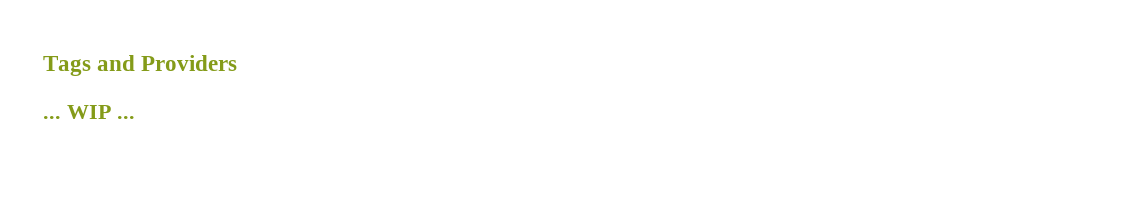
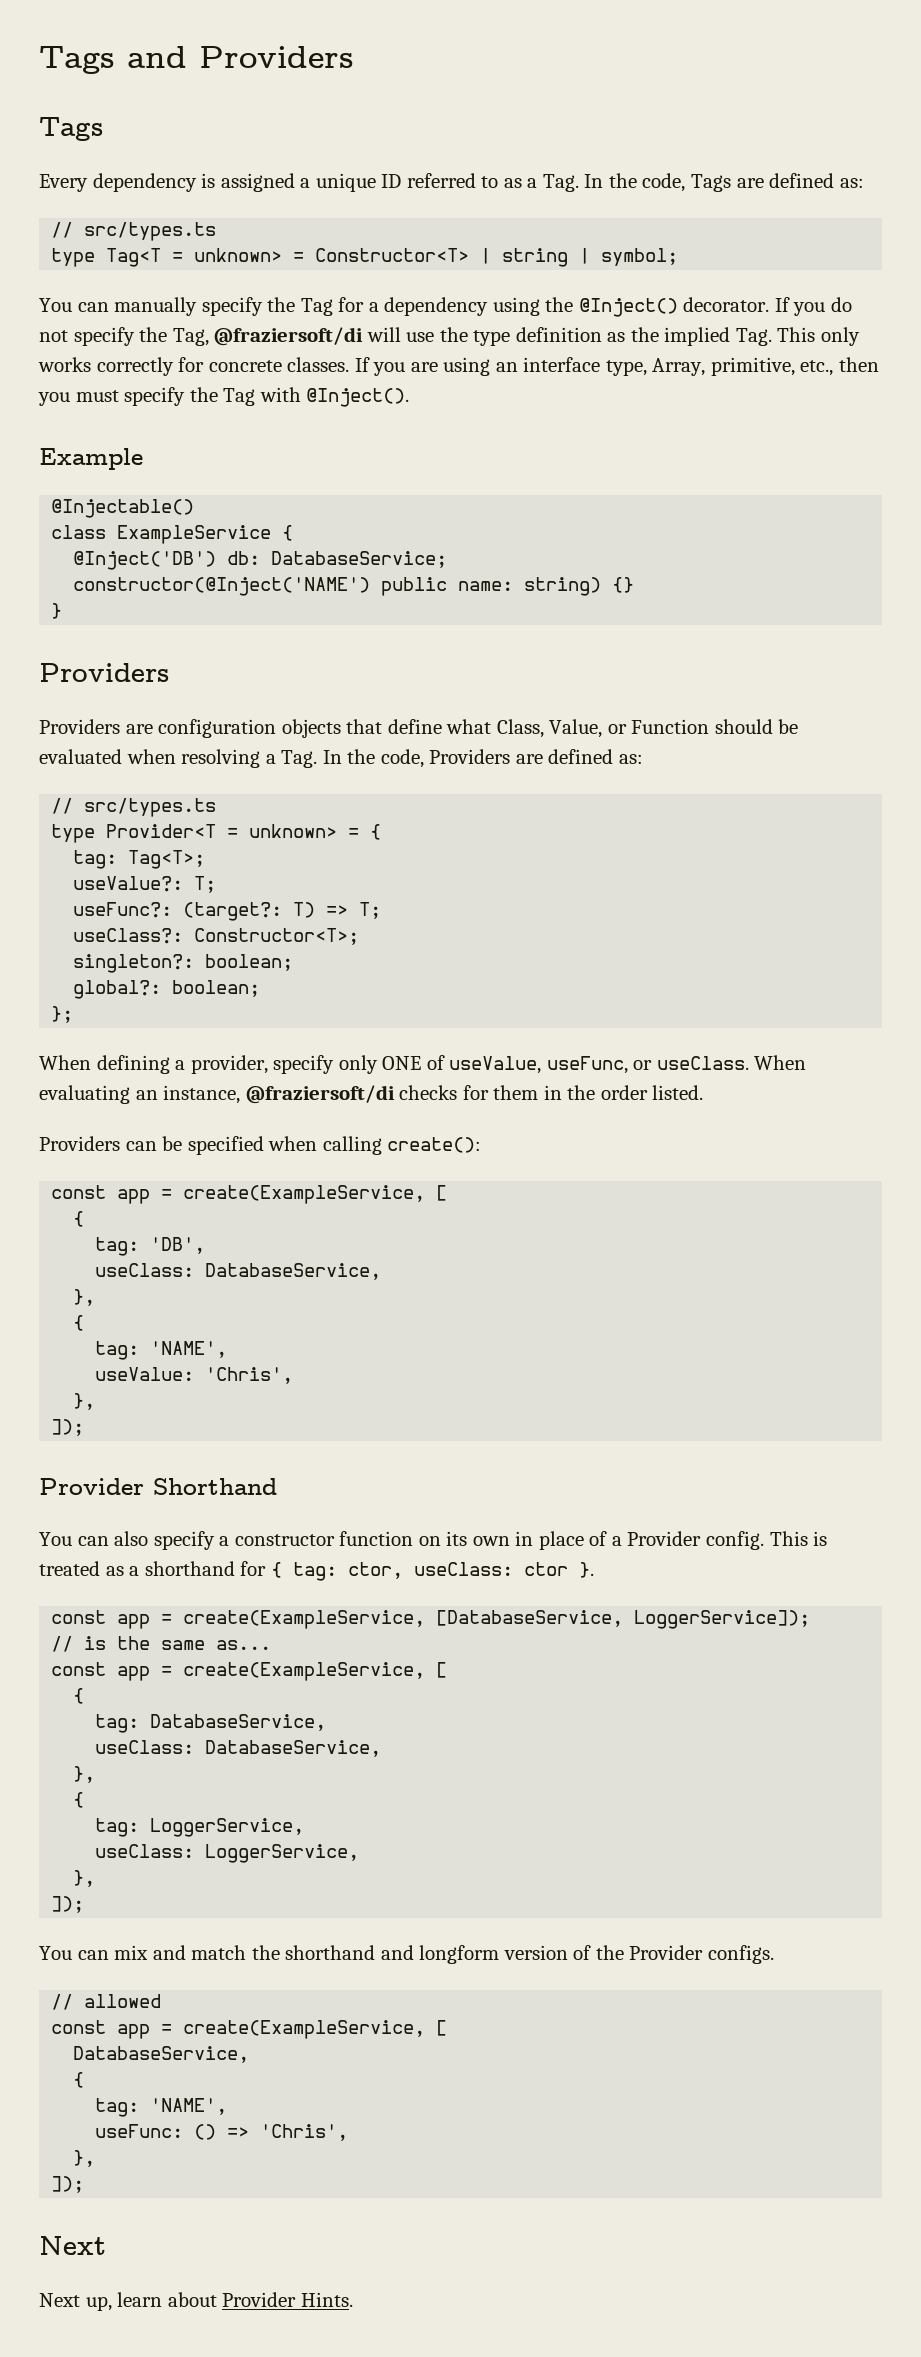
  Tags and Providers
- ... WIP ...
+ Tags
+ Every dependency is assigned a unique ID referred to as a Tag. In the code, Tags are defined as:
+ // src/types.ts
+ type Tag<T = unknown> = Constructor<T> | string | symbol;
+ You can manually specify the Tag for a dependency using the @Inject() decorator. If you do not specify the Tag, @fraziersoft/di will use the type definition as the implied Tag. This only works correctly for concrete classes. If you are using an interface type, Array, primitive, etc., then you must specify the Tag with @Inject().
+ Example
+ @Injectable()
+ class ExampleService {
+ @Inject('DB') db: DatabaseService;
+ constructor(@Inject('NAME') public name: string) {}
+ }
+ Providers
+ Providers are configuration objects that define what Class, Value, or Function should be evaluated when resolving a Tag. In the code, Providers are defined as:
+ // src/types.ts
+ type Provider<T = unknown> = {
+ tag: Tag<T>;
+ useValue?: T;
+ useFunc?: (target?: T) => T;
+ useClass?: Constructor<T>;
+ singleton?: boolean;
+ global?: boolean;
+ };
+ When defining a provider, specify only ONE of useValue, useFunc, or useClass. When evaluating an instance, @fraziersoft/di checks for them in the order listed.
+ Providers can be specified when calling create():
+ const app = create(ExampleService, [
+ {
+ tag: 'DB',
+ useClass: DatabaseService,
+ },
+ {
+ tag: 'NAME',
+ useValue: 'Chris',
+ },
+ ]);
+ Provider Shorthand
+ You can also specify a constructor function on its own in place of a Provider config. This is treated as a shorthand for { tag: ctor, useClass: ctor }.
+ const app = create(ExampleService, [DatabaseService, LoggerService]);
+ // is the same as...
+ const app = create(ExampleService, [
+ {
+ tag: DatabaseService,
+ useClass: DatabaseService,
+ },
+ {
+ tag: LoggerService,
+ useClass: LoggerService,
+ },
+ ]);
+ You can mix and match the shorthand and longform version of the Provider configs.
+ // allowed
+ const app = create(ExampleService, [
+ DatabaseService,
+ {
+ tag: 'NAME',
+ useFunc: () => 'Chris',
+ },
+ ]);
+ Next
+ Next up, learn about Provider Hints.

